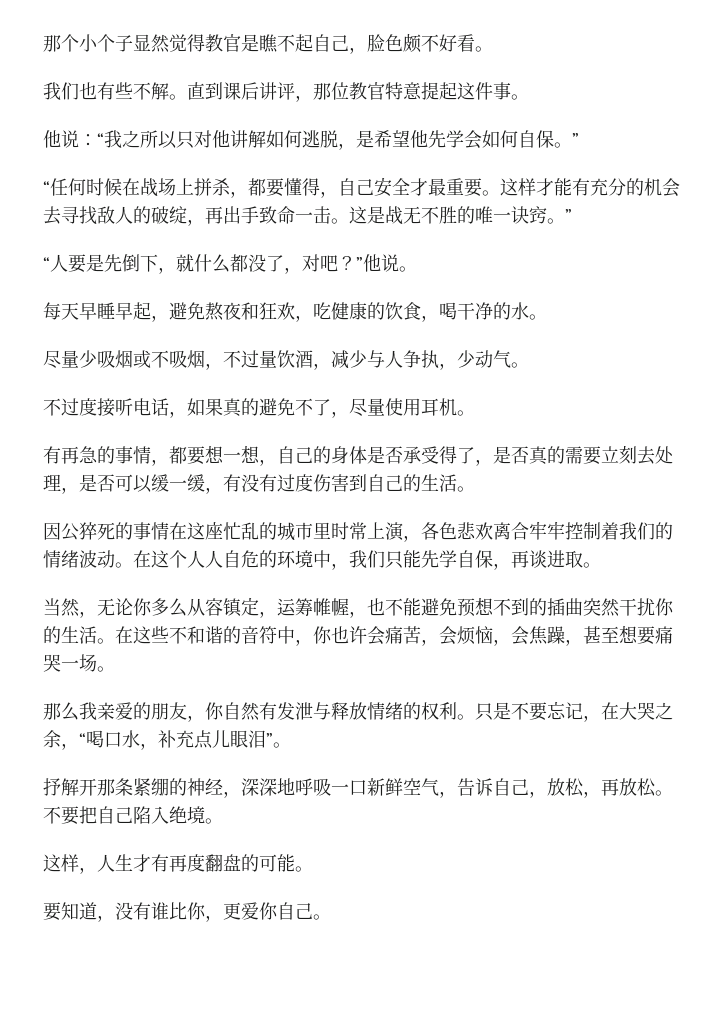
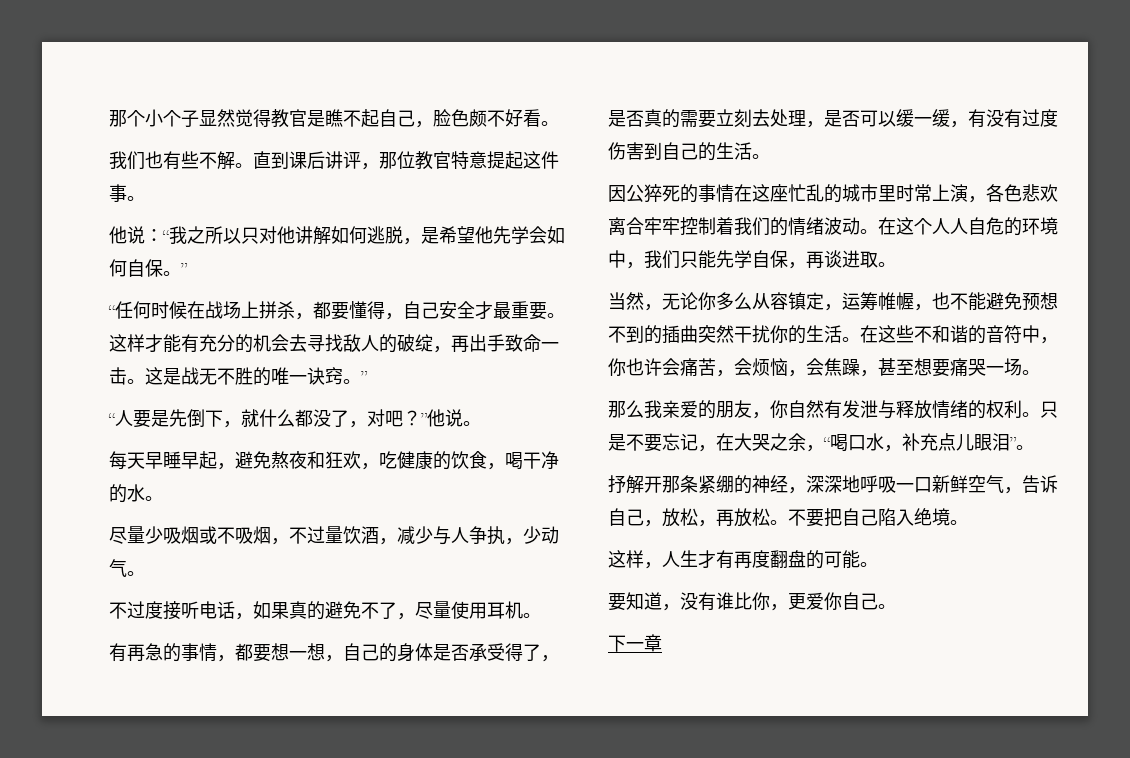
+ 下一章

